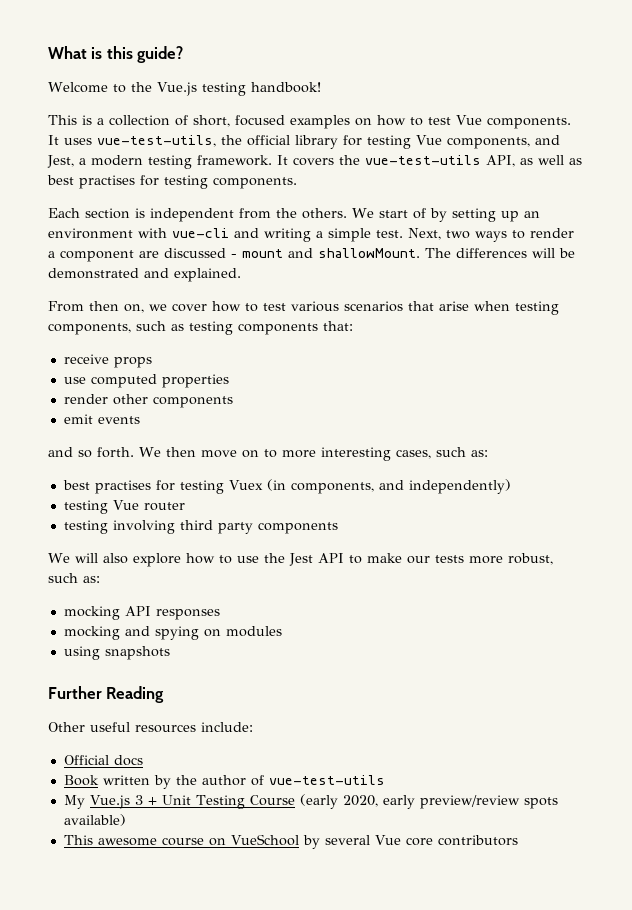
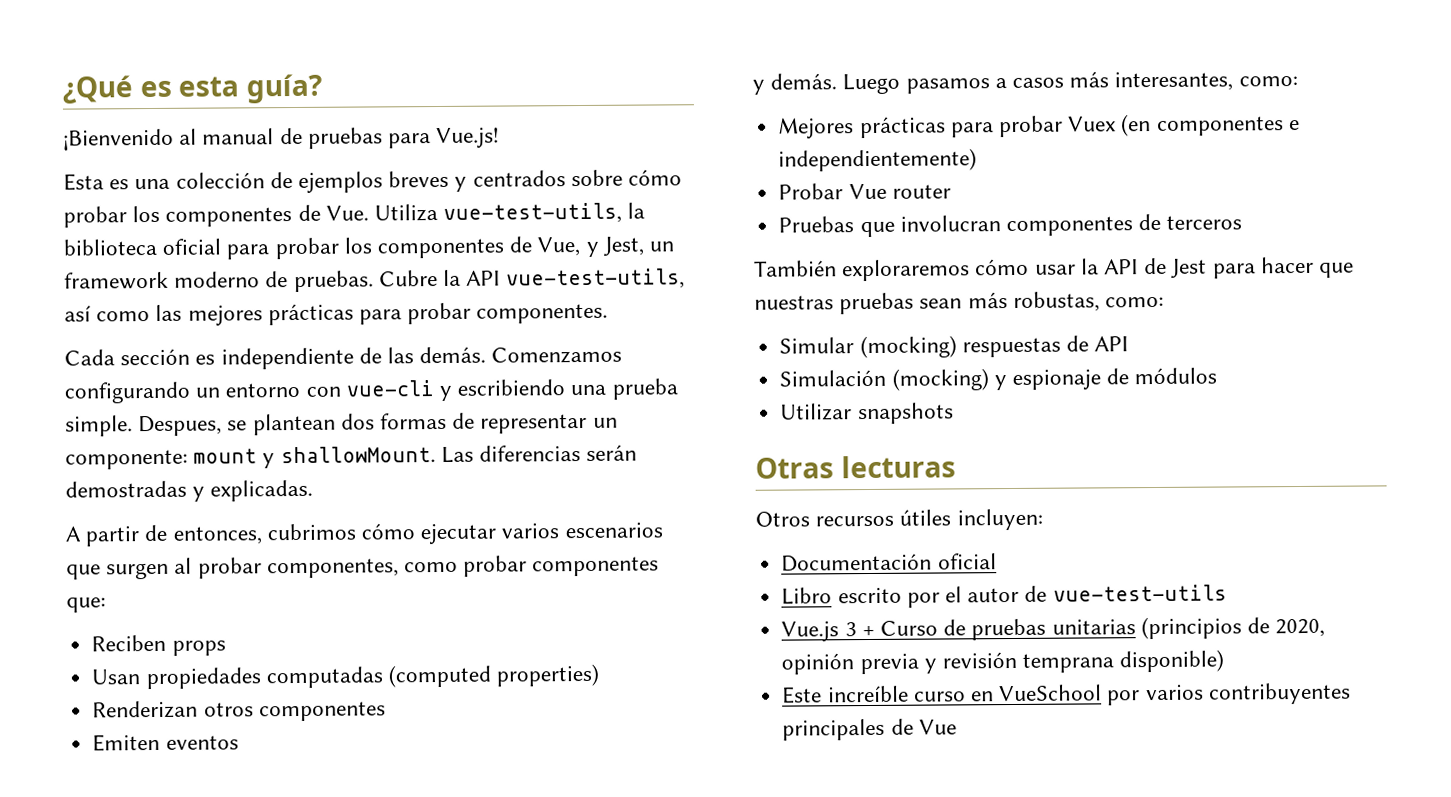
- What is this guide?
- Welcome to the Vue.js testing handbook!
- This is a collection of short, focused examples on how to test Vue components. It uses vue-test-utils, the official library for testing Vue components, and Jest, a modern testing framework. It covers the vue-test-utils API, as well as best practises for testing components.
- Each section is independent from the others. We start of by setting up an environment with vue-cli and writing a simple test. Next, two ways to render a component are discussed - mount and shallowMount. The differences will be demonstrated and explained.
- From then on, we cover how to test various scenarios that arise when testing components, such as testing components that:
- receive props
- use computed properties
- render other components
- emit events
- and so forth. We then move on to more interesting cases, such as:
- best practises for testing Vuex (in components, and independently)
- testing Vue router
- testing involving third party components
- We will also explore how to use the Jest API to make our tests more robust, such as:
- mocking API responses
- mocking and spying on modules
- using snapshots
- Further Reading
- Other useful resources include:
- Official docs
- Book written by the author of vue-test-utils
+ ¿Qué es esta guía?
+ ¡Bienvenido al manual de pruebas para Vue.js!
+ Esta es una colección de ejemplos breves y centrados sobre cómo probar los componentes de Vue. Utiliza vue-test-utils, la biblioteca oficial para probar los componentes de Vue, y Jest, un framework moderno de pruebas. Cubre la API vue-test-utils, así como las mejores prácticas para probar componentes.
+ Cada sección es independiente de las demás. Comenzamos configurando un entorno con vue-cli y escribiendo una prueba simple. Despues, se plantean dos formas de representar un componente: mount y shallowMount. Las diferencias serán demostradas y explicadas.
+ A partir de entonces, cubrimos cómo ejecutar varios escenarios que surgen al probar componentes, como probar componentes que:
+ Reciben props
+ Usan propiedades computadas (computed properties)
+ Renderizan otros componentes
+ Emiten eventos
+ y demás. Luego pasamos a casos más interesantes, como:
+ Mejores prácticas para probar Vuex (en componentes e independientemente)
+ Probar Vue router
+ Pruebas que involucran componentes de terceros
+ También exploraremos cómo usar la API de Jest para hacer que nuestras pruebas sean más robustas, como:
+ Simular (mocking) respuestas de API
+ Simulación (mocking) y espionaje de módulos
+ Utilizar snapshots
+ Otras lecturas
+ Otros recursos útiles incluyen:
+ Documentación oficial
+ Libro escrito por el autor de vue-test-utils
- My Vue.js 3 + Unit Testing Course (early 2020, early preview/review spots available)
- This awesome course on VueSchool by several Vue core contributors
+ Vue.js 3 + Curso de pruebas unitarias (principios de 2020, opinión previa y revisión temprana disponible)
+ Este increíble curso en VueSchool por varios contribuyentes principales de Vue

